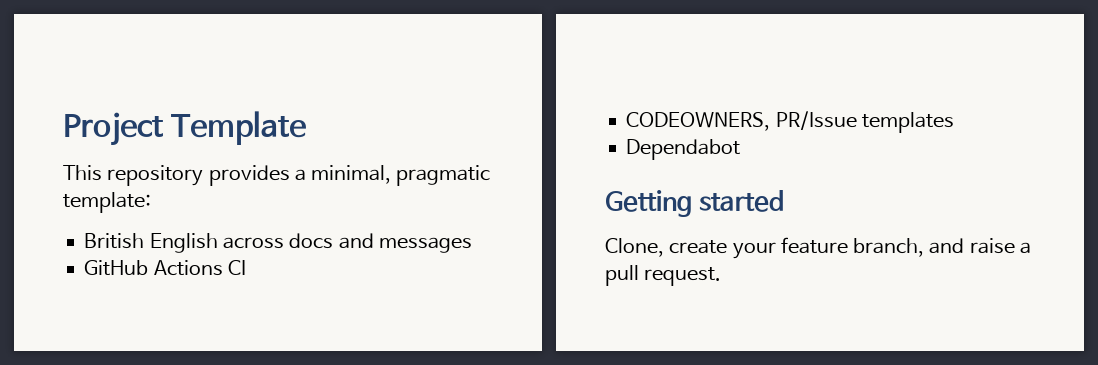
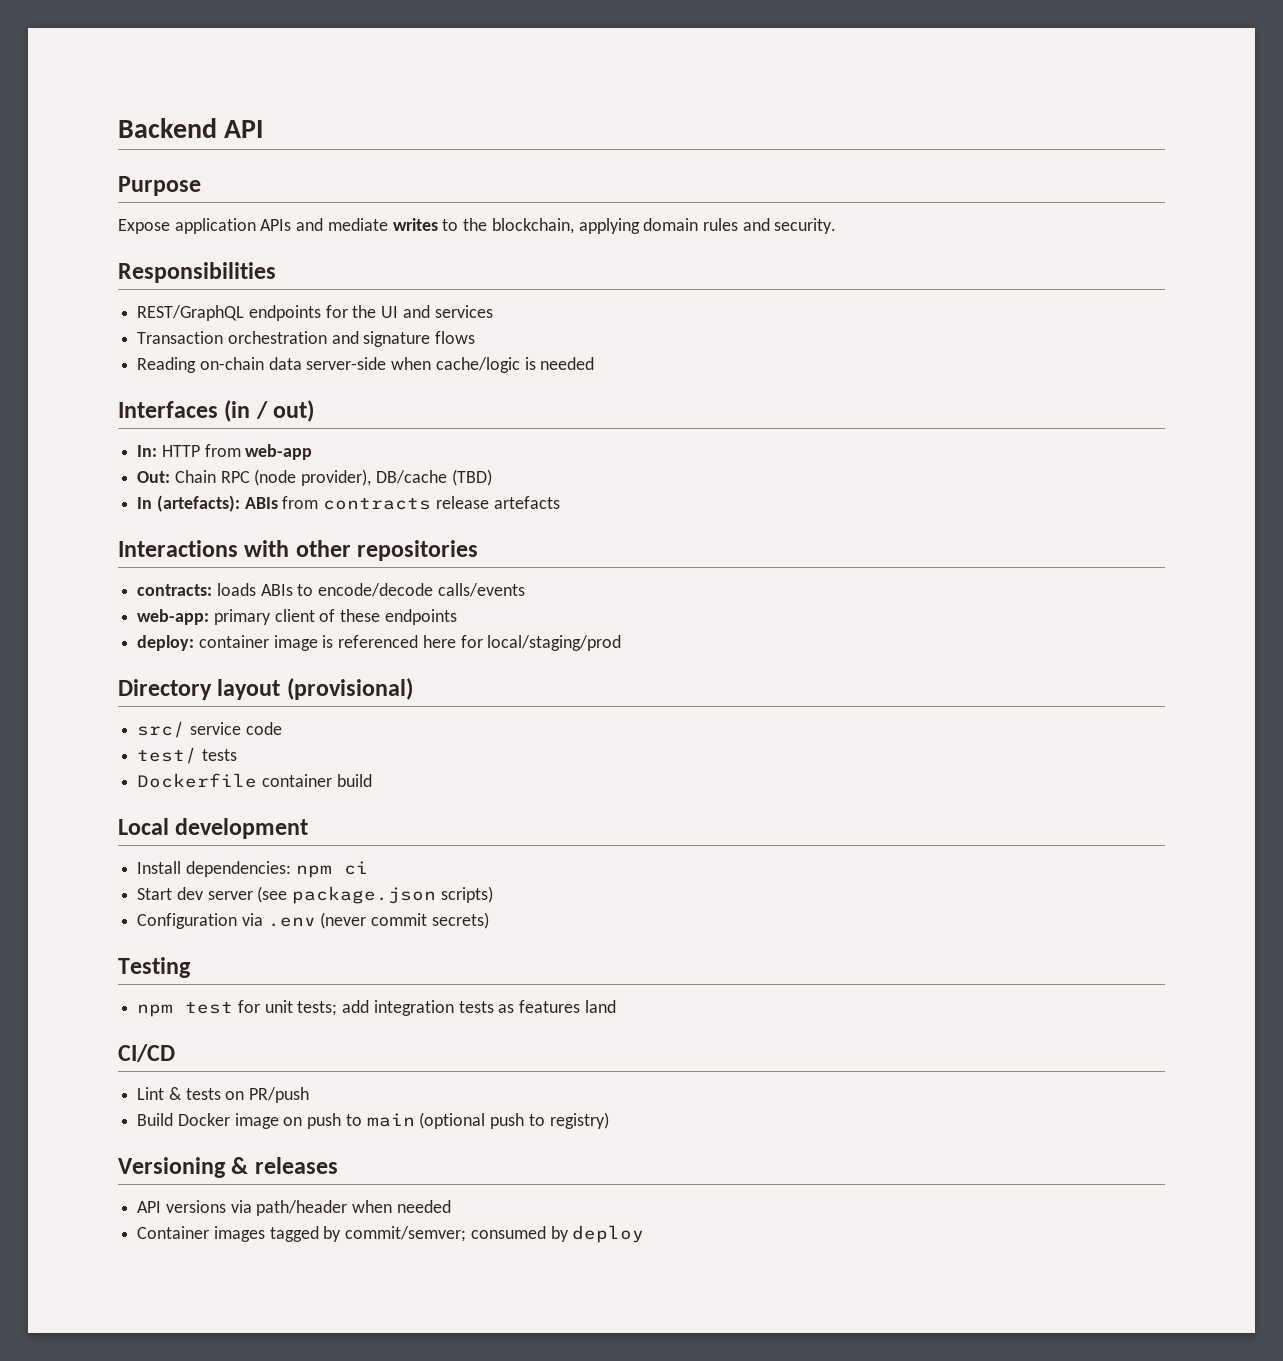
- Project Template
- This repository provides a minimal, pragmatic template:
- British English across docs and messages
- GitHub Actions CI
- CODEOWNERS, PR/Issue templates
- Dependabot
- Getting started
- Clone, create your feature branch, and raise a pull request.
+ Backend API
+ Purpose
+ Expose application APIs and mediate writes to the blockchain, applying domain rules and security.
+ Responsibilities
+ REST/GraphQL endpoints for the UI and services
+ Transaction orchestration and signature flows
+ Reading on-chain data server-side when cache/logic is needed
+ Interfaces (in / out)
+ In: HTTP from web-app
+ Out: Chain RPC (node provider), DB/cache (TBD)
+ In (artefacts): ABIs from contracts release artefacts
+ Interactions with other repositories
+ contracts: loads ABIs to encode/decode calls/events
+ web-app: primary client of these endpoints
+ deploy: container image is referenced here for local/staging/prod
+ Directory layout (provisional)
+ src/ service code
+ test/ tests
+ Dockerfile container build
+ Local development
+ Install dependencies: npm ci
+ Start dev server (see package.json scripts)
+ Configuration via .env (never commit secrets)
+ Testing
+ npm test for unit tests; add integration tests as features land
+ CI/CD
+ Lint & tests on PR/push
+ Build Docker image on push to main (optional push to registry)
+ Versioning & releases
+ API versions via path/header when needed
+ Container images tagged by commit/semver; consumed by deploy

